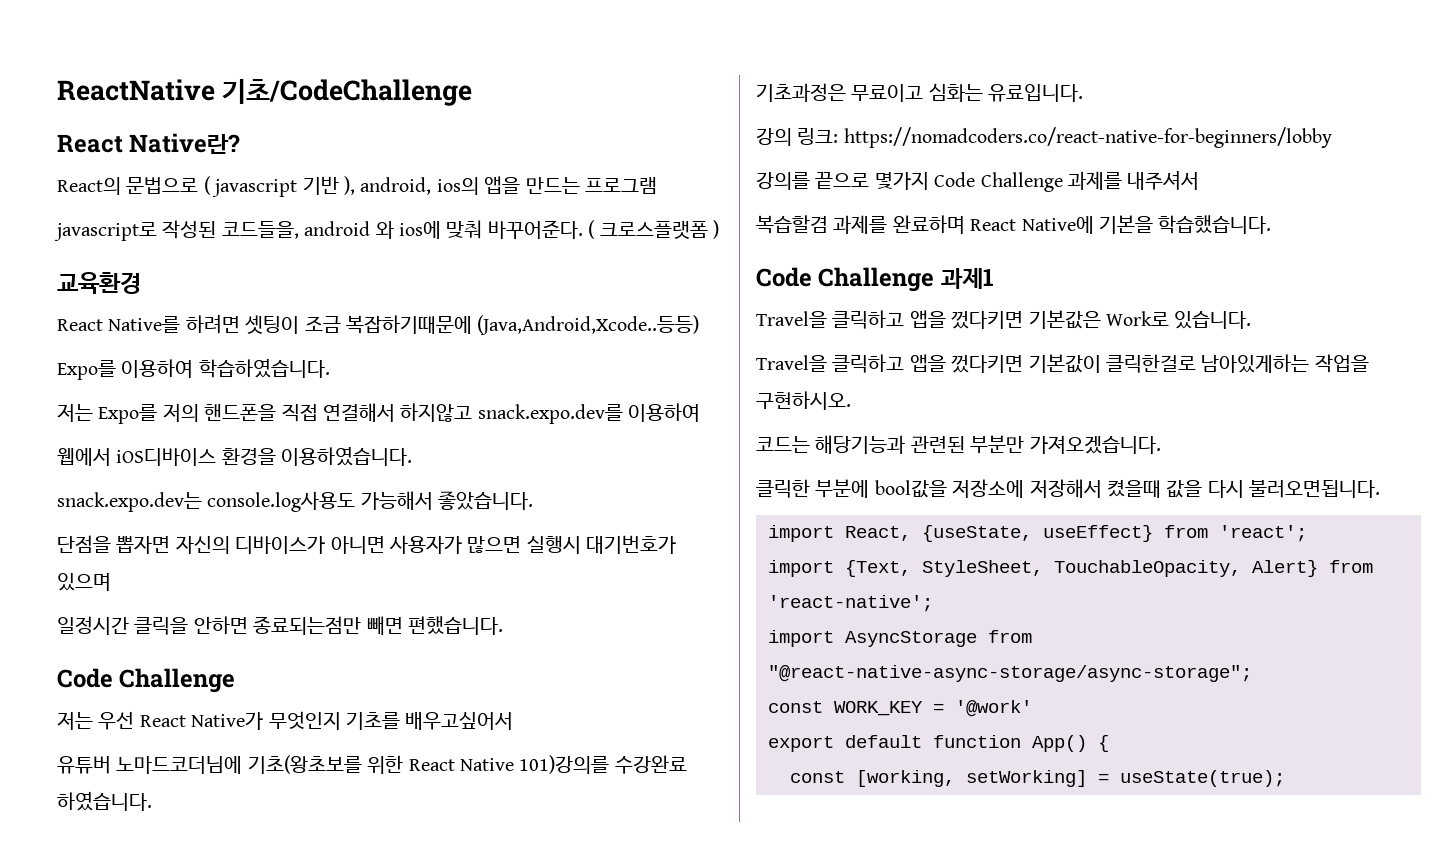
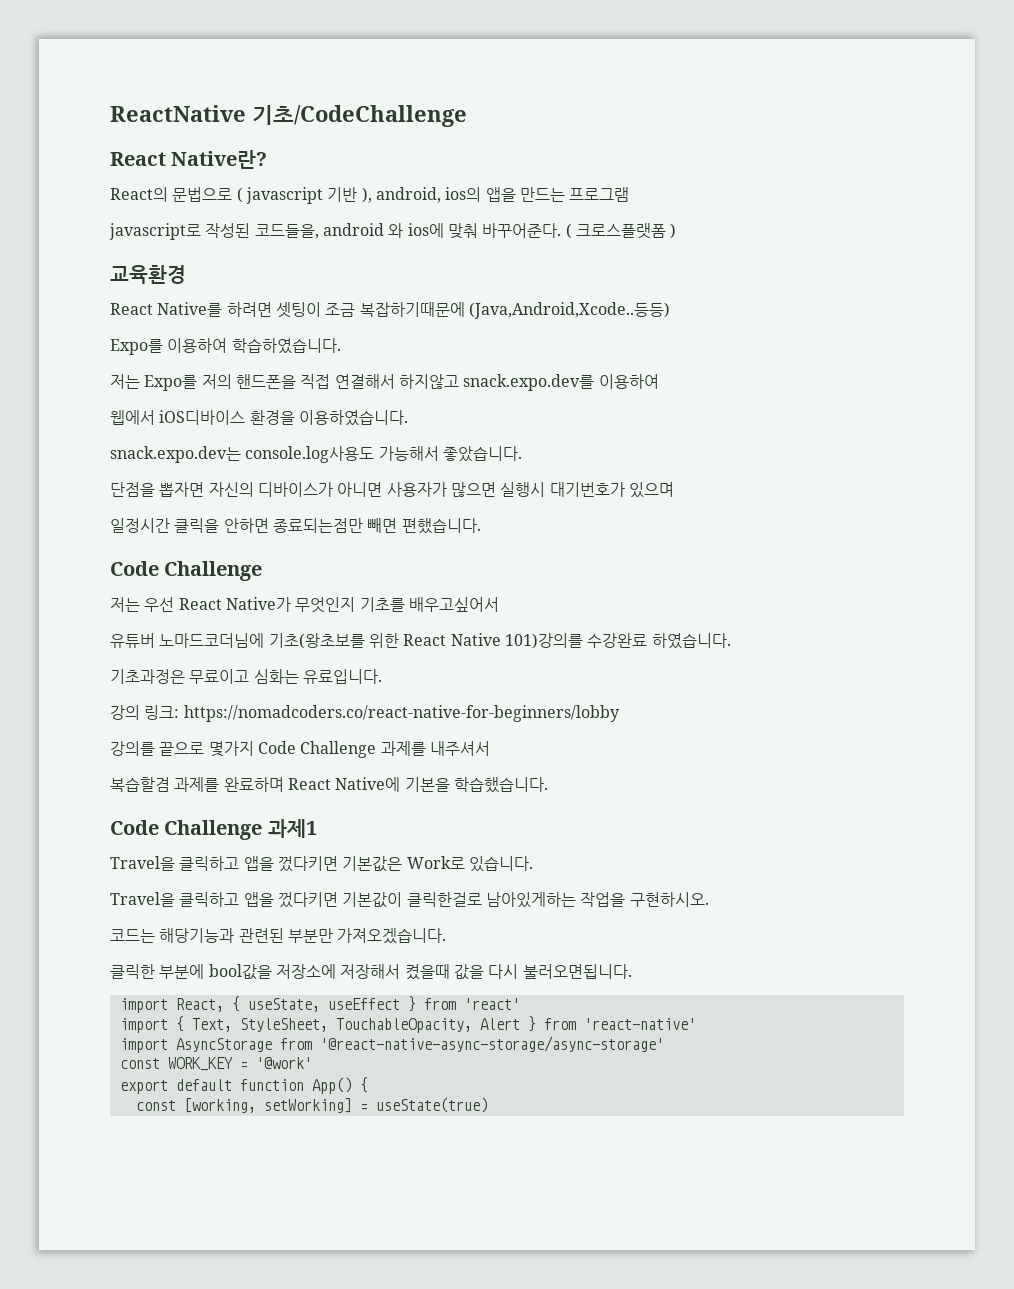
- import React, {useState, useEffect} from 'react';
- import {Text, StyleSheet, TouchableOpacity, Alert} from 'react-native';
+ import React, { useState, useEffect } from 'react'
+ import { Text, StyleSheet, TouchableOpacity, Alert } from 'react-native'
- import AsyncStorage from "@react-native-async-storage/async-storage";
+ import AsyncStorage from '@react-native-async-storage/async-storage'
- const [working, setWorking] = useState(true);
+ const [working, setWorking] = useState(true)

